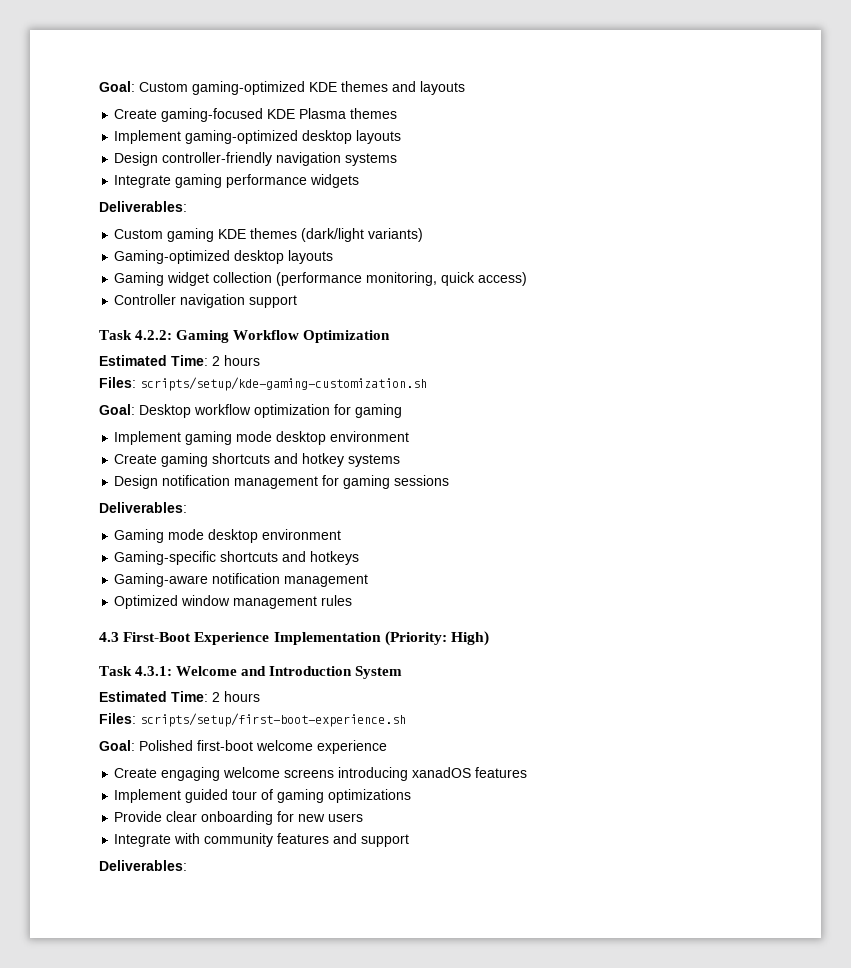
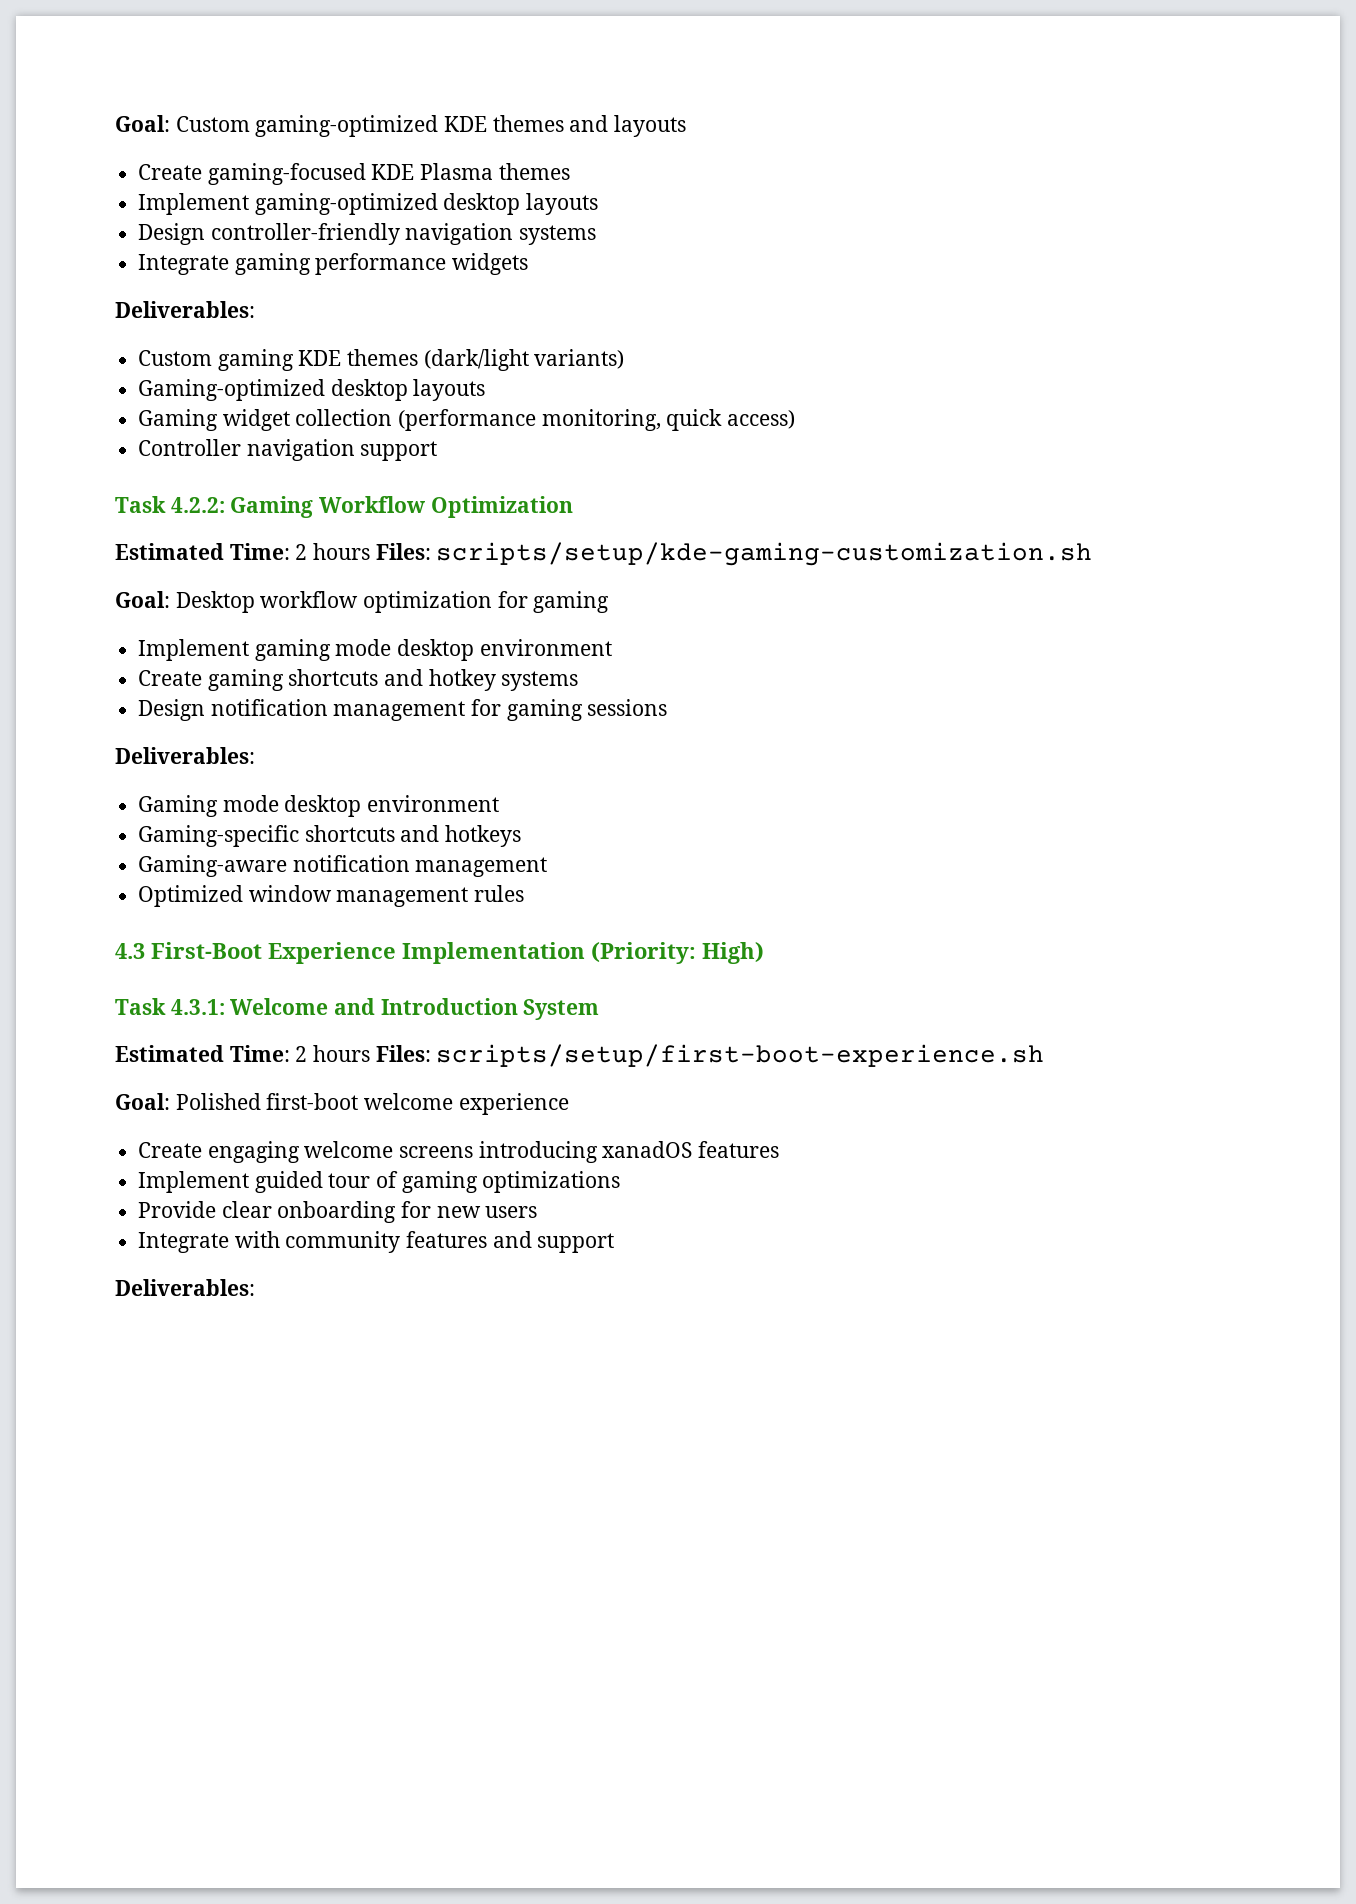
  Task 4.2.2: Gaming Workflow Optimization
- Estimated Time: 2 hours
- Files: scripts/setup/kde-gaming-customization.sh
+ Estimated Time: 2 hours Files: scripts/setup/kde-gaming-customization.sh
  Task 4.3.1: Welcome and Introduction System
- Estimated Time: 2 hours
- Files: scripts/setup/first-boot-experience.sh
+ Estimated Time: 2 hours Files: scripts/setup/first-boot-experience.sh

